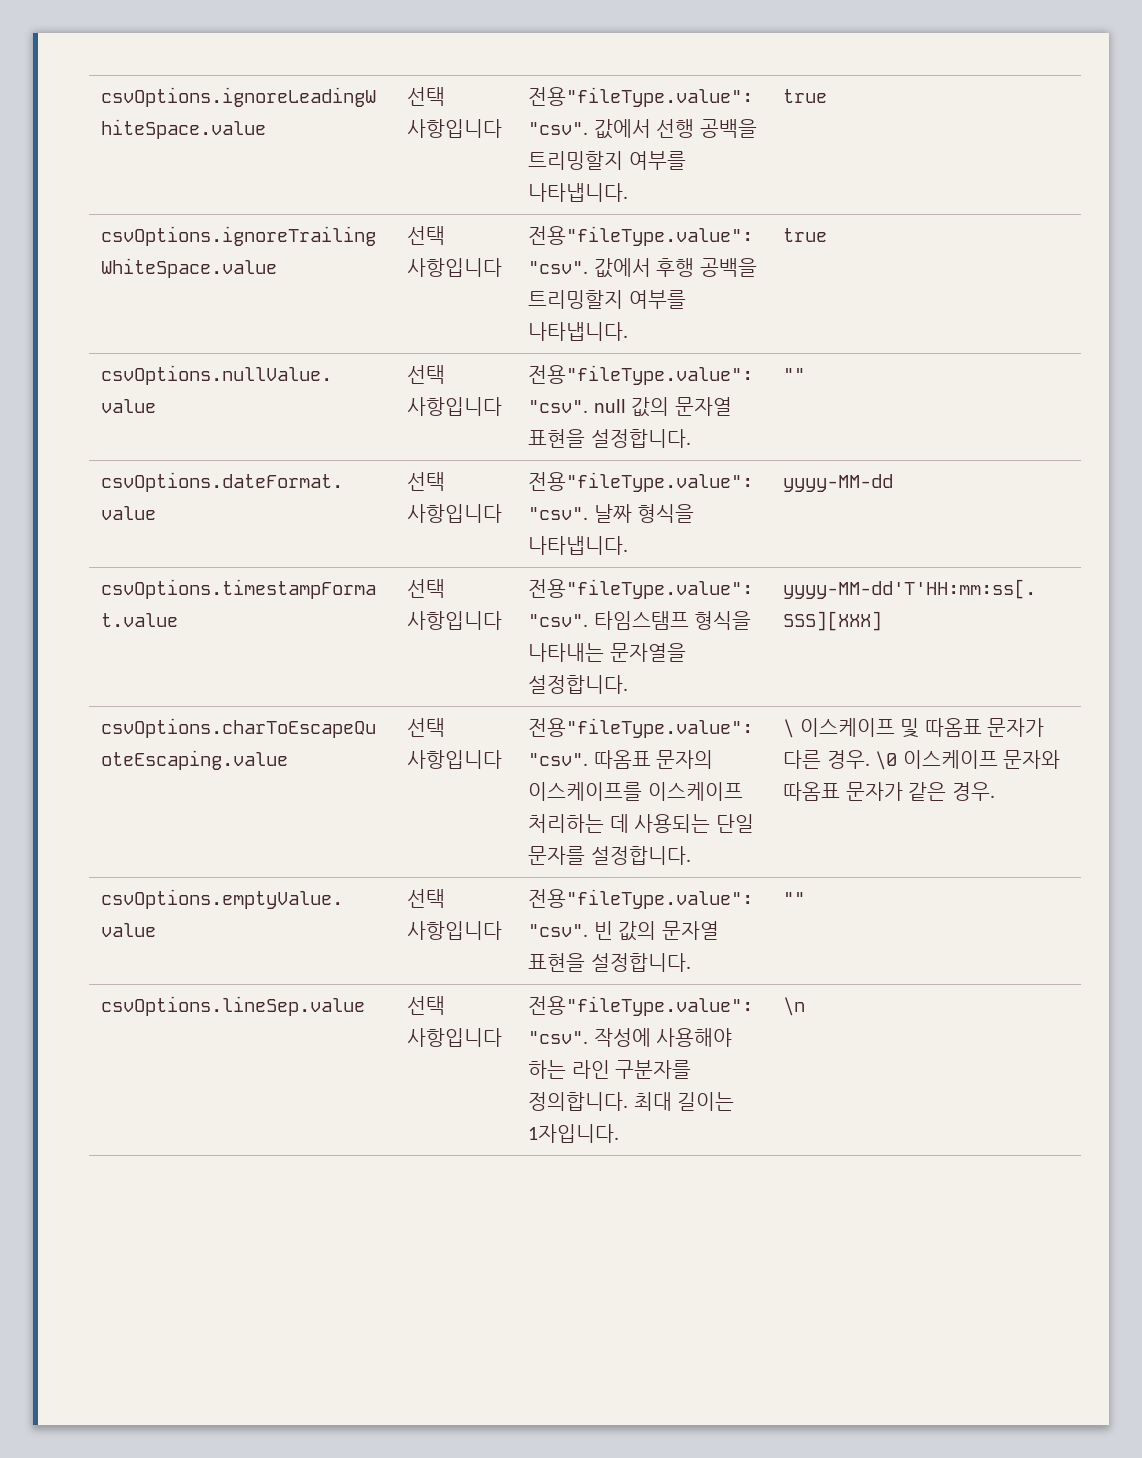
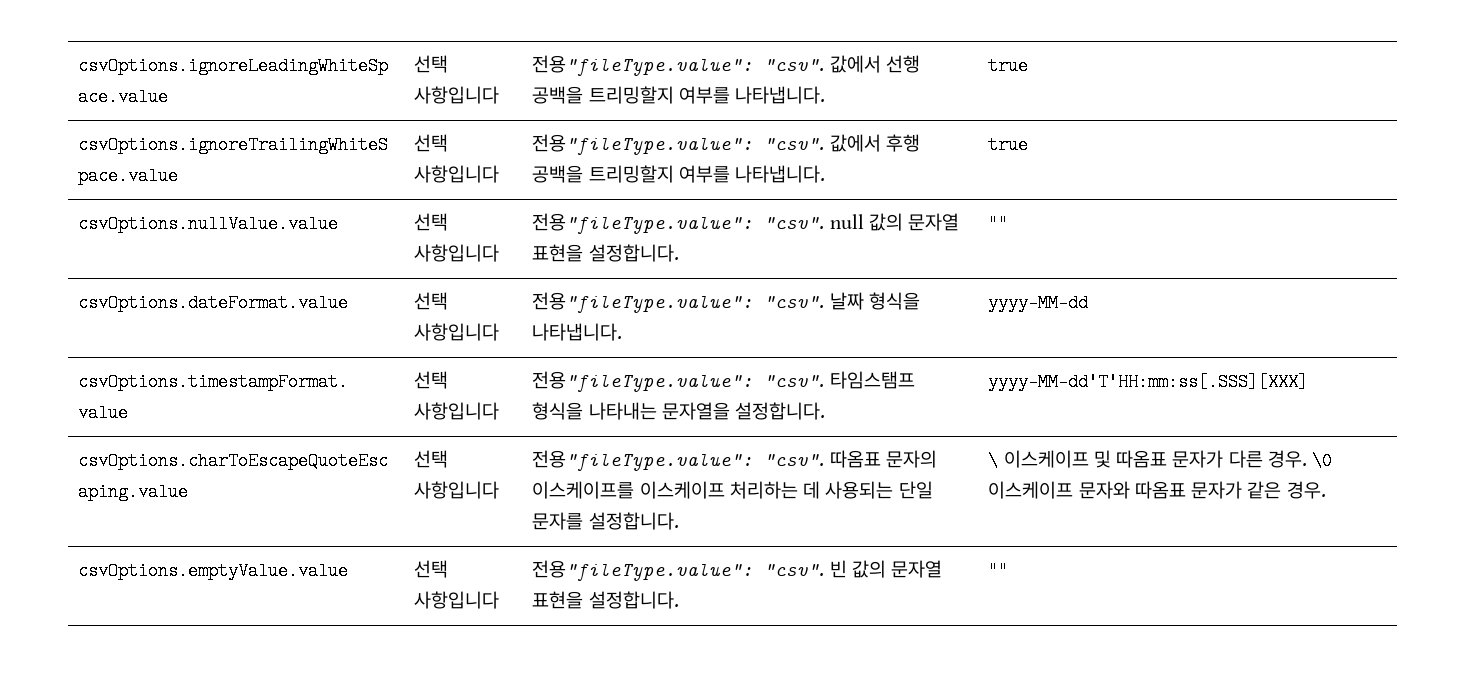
- csvOptions.lineSep.value | 선택 사항입니다 | 전용"fileType.value": "csv". 작성에 사용해야 하는 라인 구분자를 정의합니다. 최대 길이는 1자입니다. | \n

